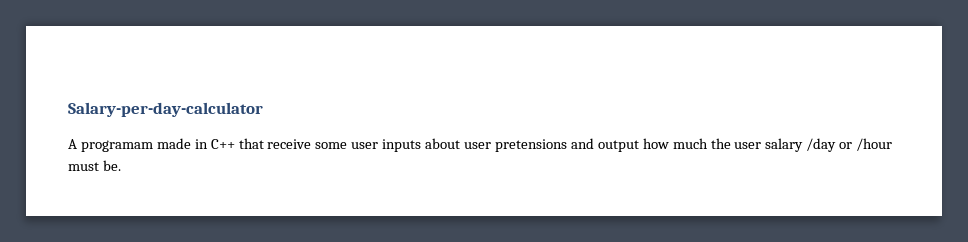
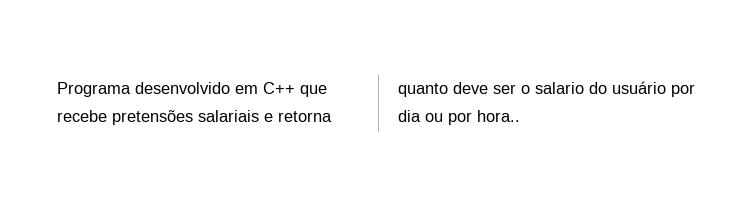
- Salary-per-day-calculator
- A programam made in C++ that receive some user inputs about user pretensions and output how much the user salary /day or /hour must be.
+ Programa desenvolvido em C++ que recebe pretensões salariais e retorna quanto deve ser o salario do usuário por dia ou por hora..

